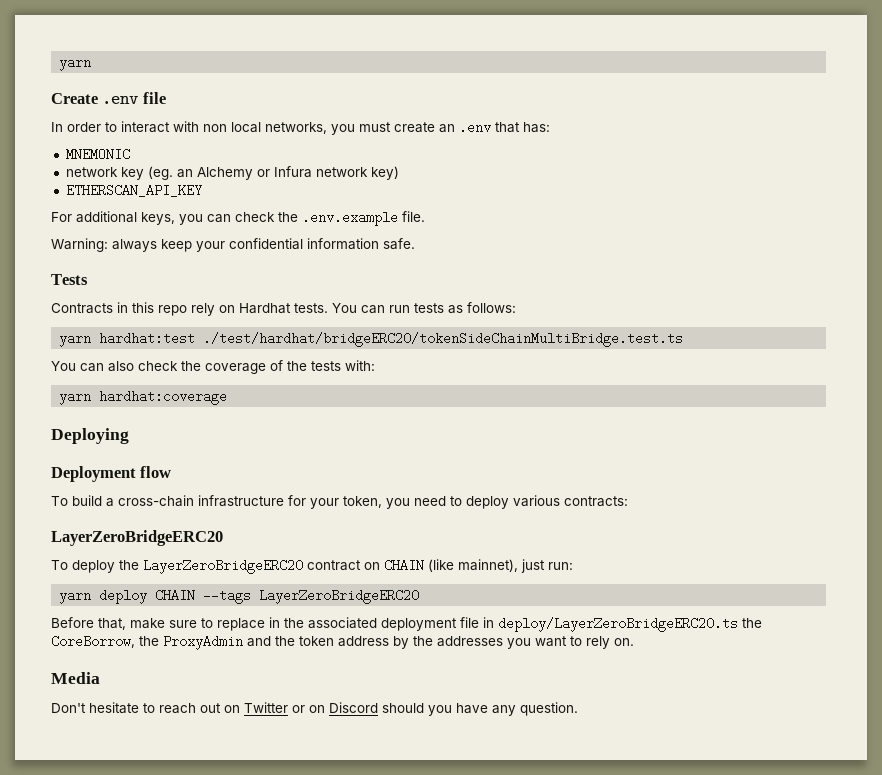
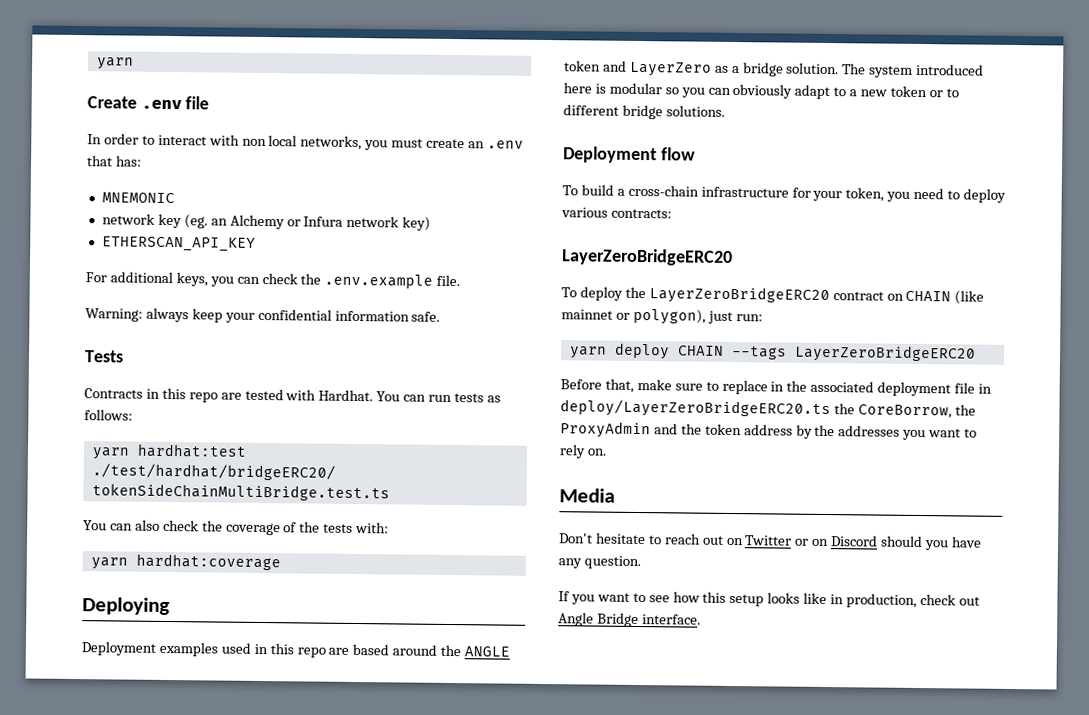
- Contracts in this repo rely on Hardhat tests.
+ Contracts in this repo are tested with Hardhat.
+ Deployment examples used in this repo are based around the ANGLE token and LayerZero as a bridge solution. The system introduced here is modular so you can obviously adapt to a new token or to different bridge solutions.
- To deploy the LayerZeroBridgeERC20 contract on CHAIN (like mainnet), just run:
+ To deploy the LayerZeroBridgeERC20 contract on CHAIN (like mainnet or polygon), just run:
+ If you want to see how this setup looks like in production, check out Angle Bridge interface.

